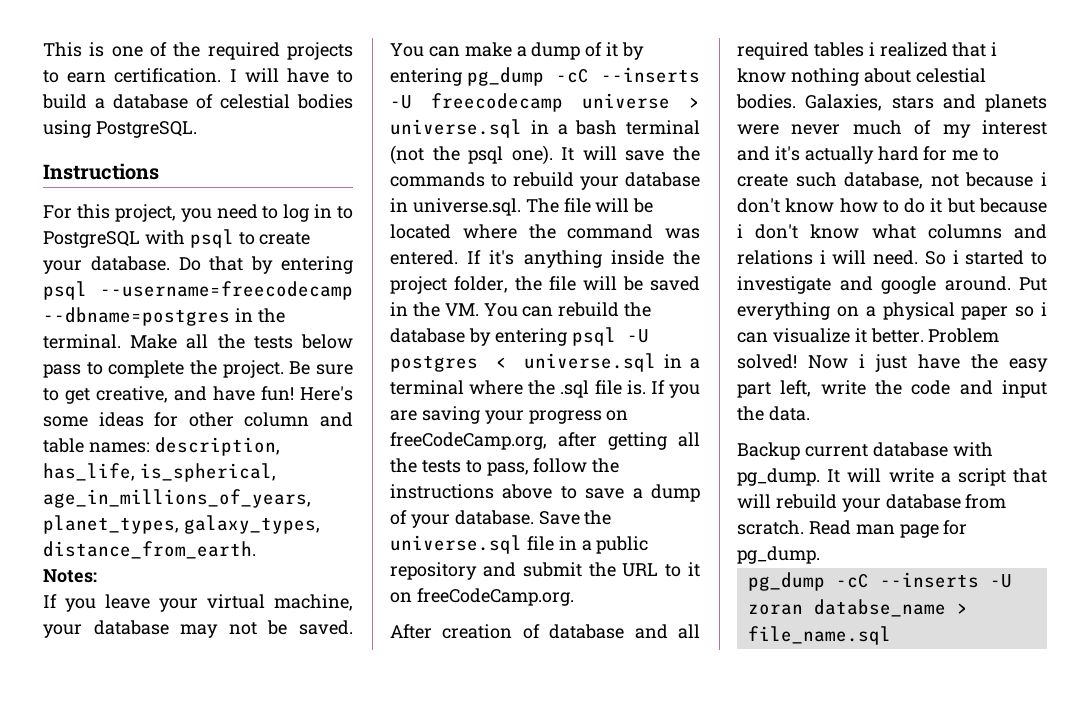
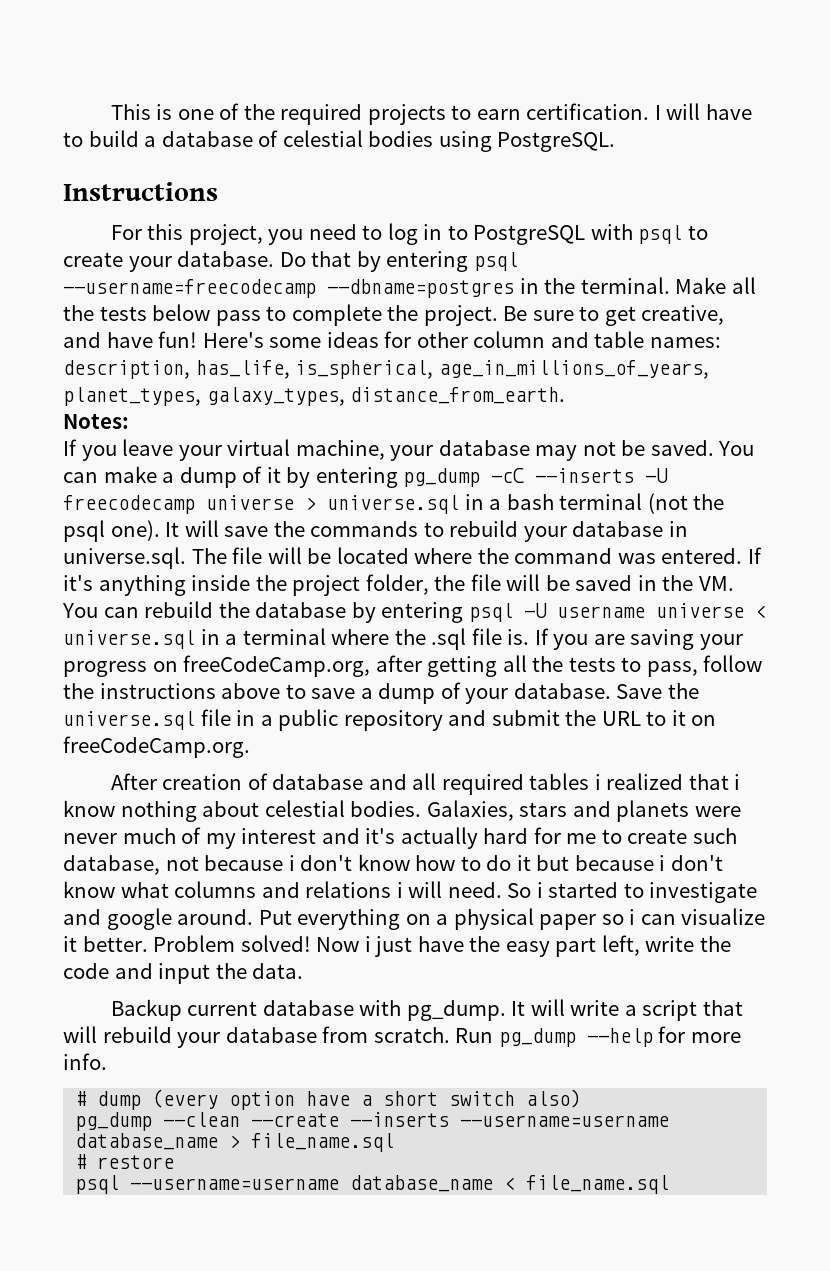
- If it's anything inside the project folder, the file will be saved in the VM. You can rebuild the database by entering psql -U postgres < universe.sql in a terminal where the .sql file is.
+ If it's anything inside the project folder, the file will be saved in the VM. You can rebuild the database by entering psql -U username universe < universe.sql in a terminal where the .sql file is.
- Read man page for pg_dump.
- pg_dump -cC --inserts -U zoran databse_name > file_name.sql
+ Run pg_dump --help for more info.
+ # dump (every option have a short switch also)
+ pg_dump --clean --create --inserts --username=username database_name > file_name.sql
+ # restore
+ psql --username=username database_name < file_name.sql

